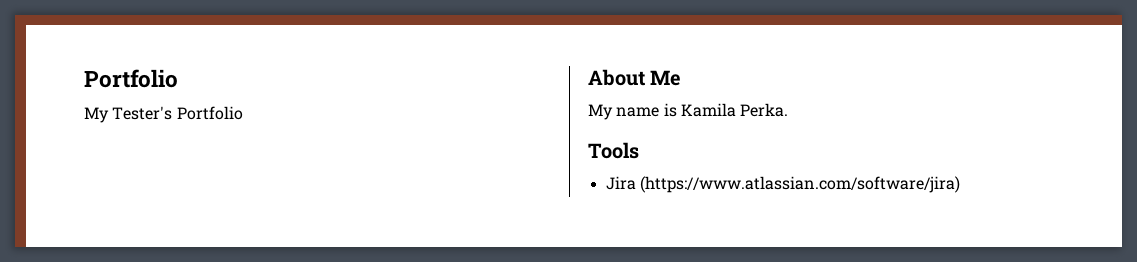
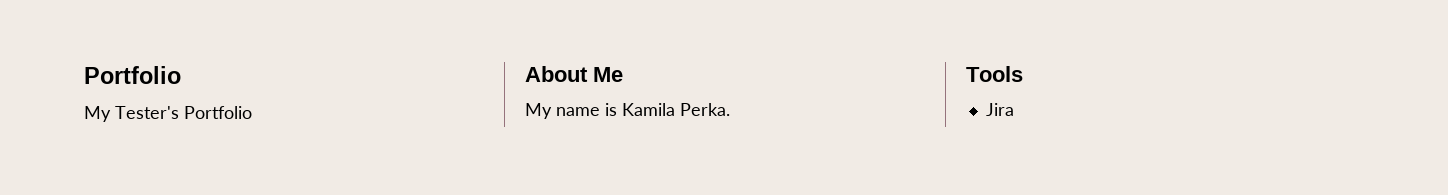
- Jira (https://www.atlassian.com/software/jira)
+ Jira

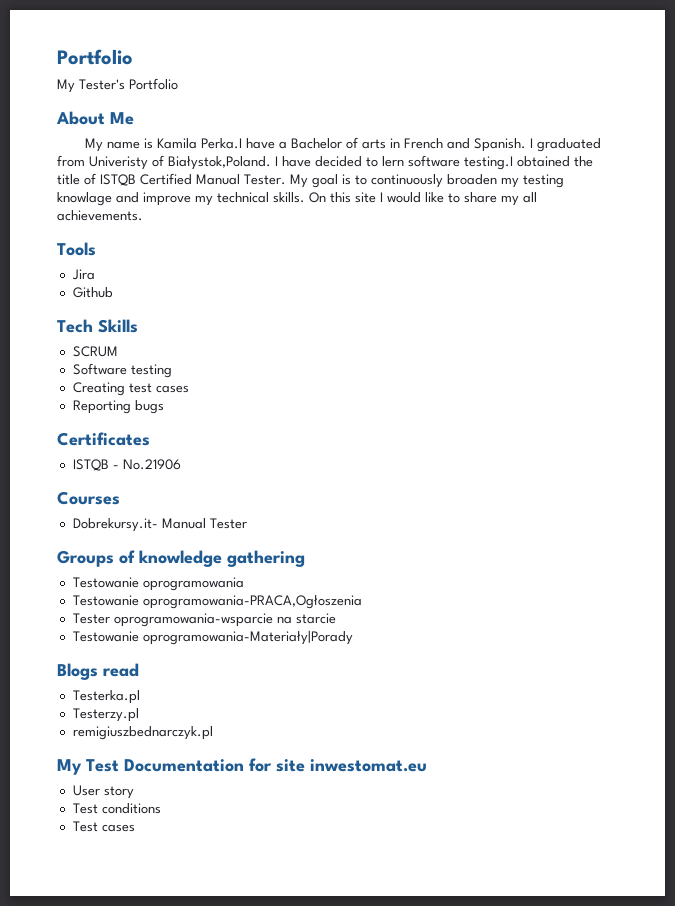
- My name is Kamila Perka.
+ My name is Kamila Perka.I have a Bachelor of arts in French and Spanish. I graduated from Univeristy of Białystok,Poland. I have decided to lern software testing.I obtained the title of ISTQB Certified Manual Tester. My goal is to continuously broaden my testing knowlage and improve my technical skills. On this site I would like to share my all achievements.
  Tools
  Jira
+ Github
+ Tech Skills
+ SCRUM
+ Software testing
+ Creating test cases
+ Reporting bugs
+ Certificates
+ ISTQB - No.21906
+ Courses
+ Dobrekursy.it- Manual Tester
+ Groups of knowledge gathering
+ Testowanie oprogramowania
+ Testowanie oprogramowania-PRACA,Ogłoszenia
+ Tester oprogramowania-wsparcie na starcie
+ Testowanie oprogramowania-Materiały|Porady
+ Blogs read
+ Testerka.pl
+ Testerzy.pl
+ remigiuszbednarczyk.pl
+ My Test Documentation for site inwestomat.eu
+ User story
+ Test conditions
+ Test cases

